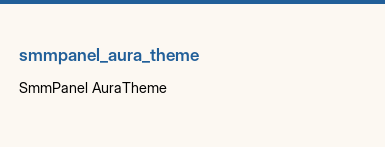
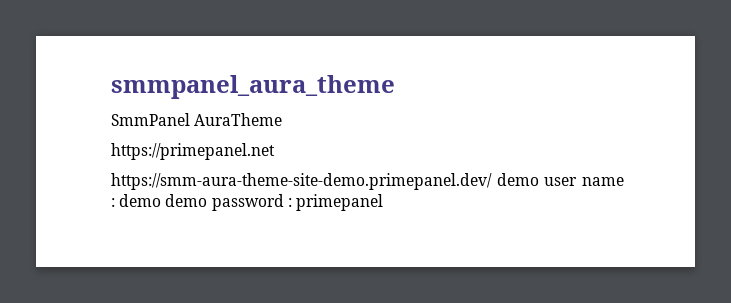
+ https://primepanel.net
+ https://smm-aura-theme-site-demo.primepanel.dev/ demo user name : demo demo password : primepanel

